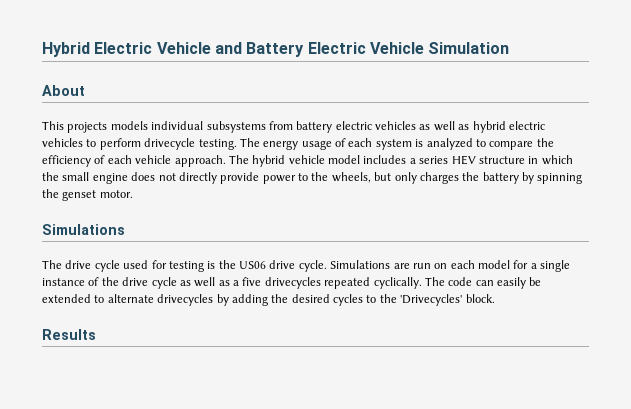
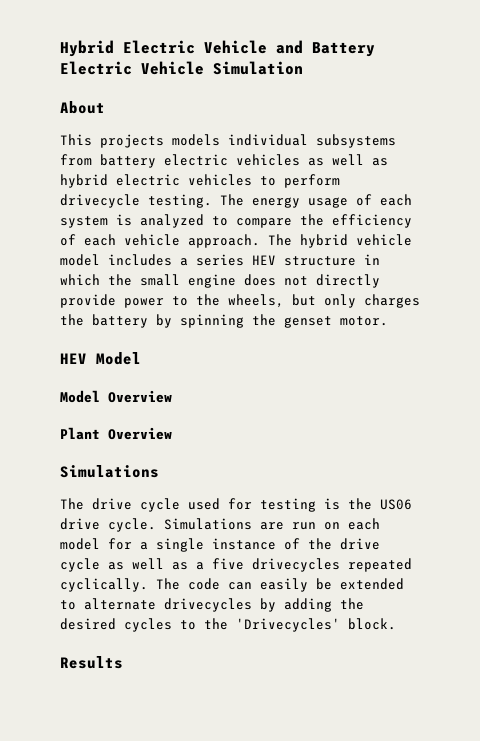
+ HEV Model
+ Model Overview
+ Plant Overview

